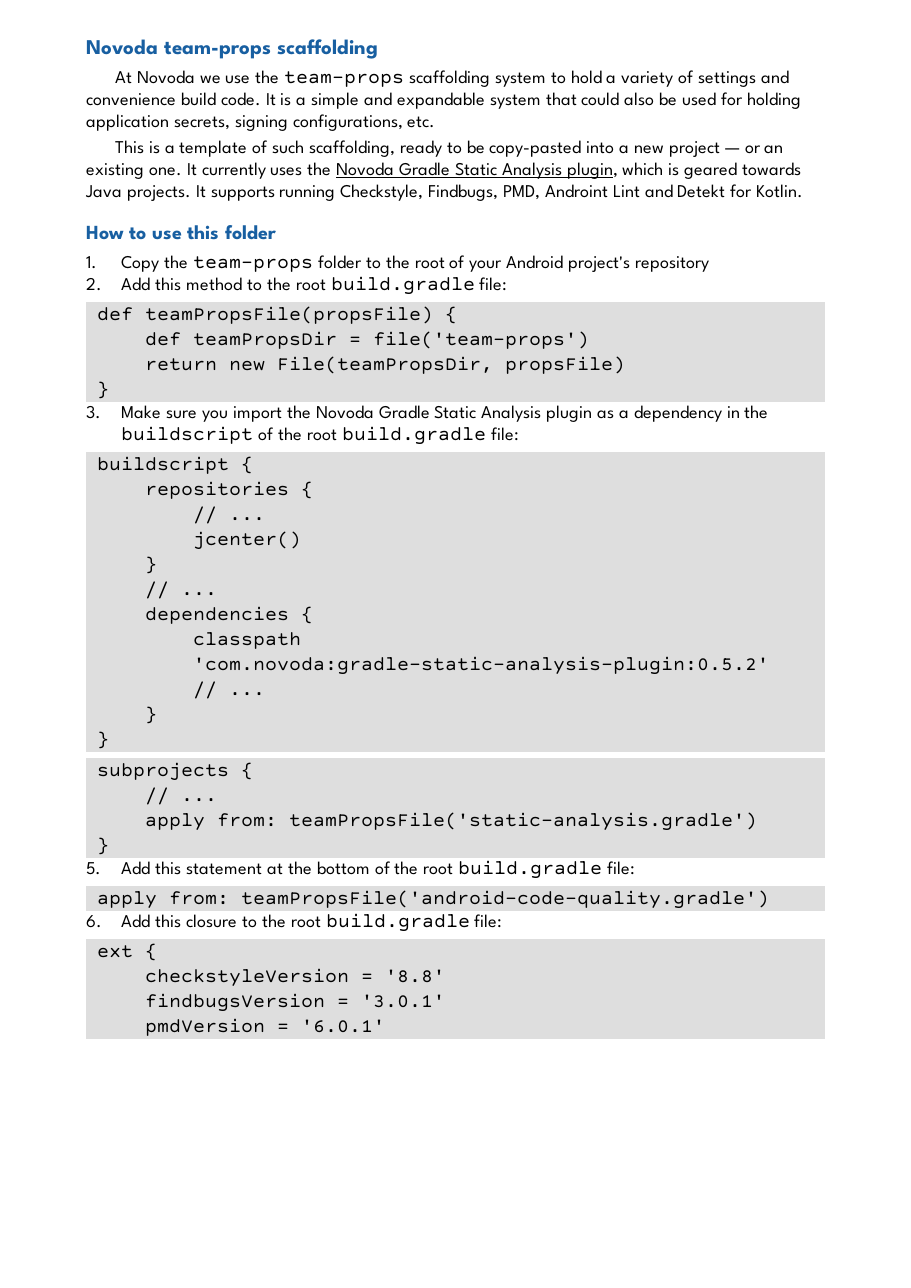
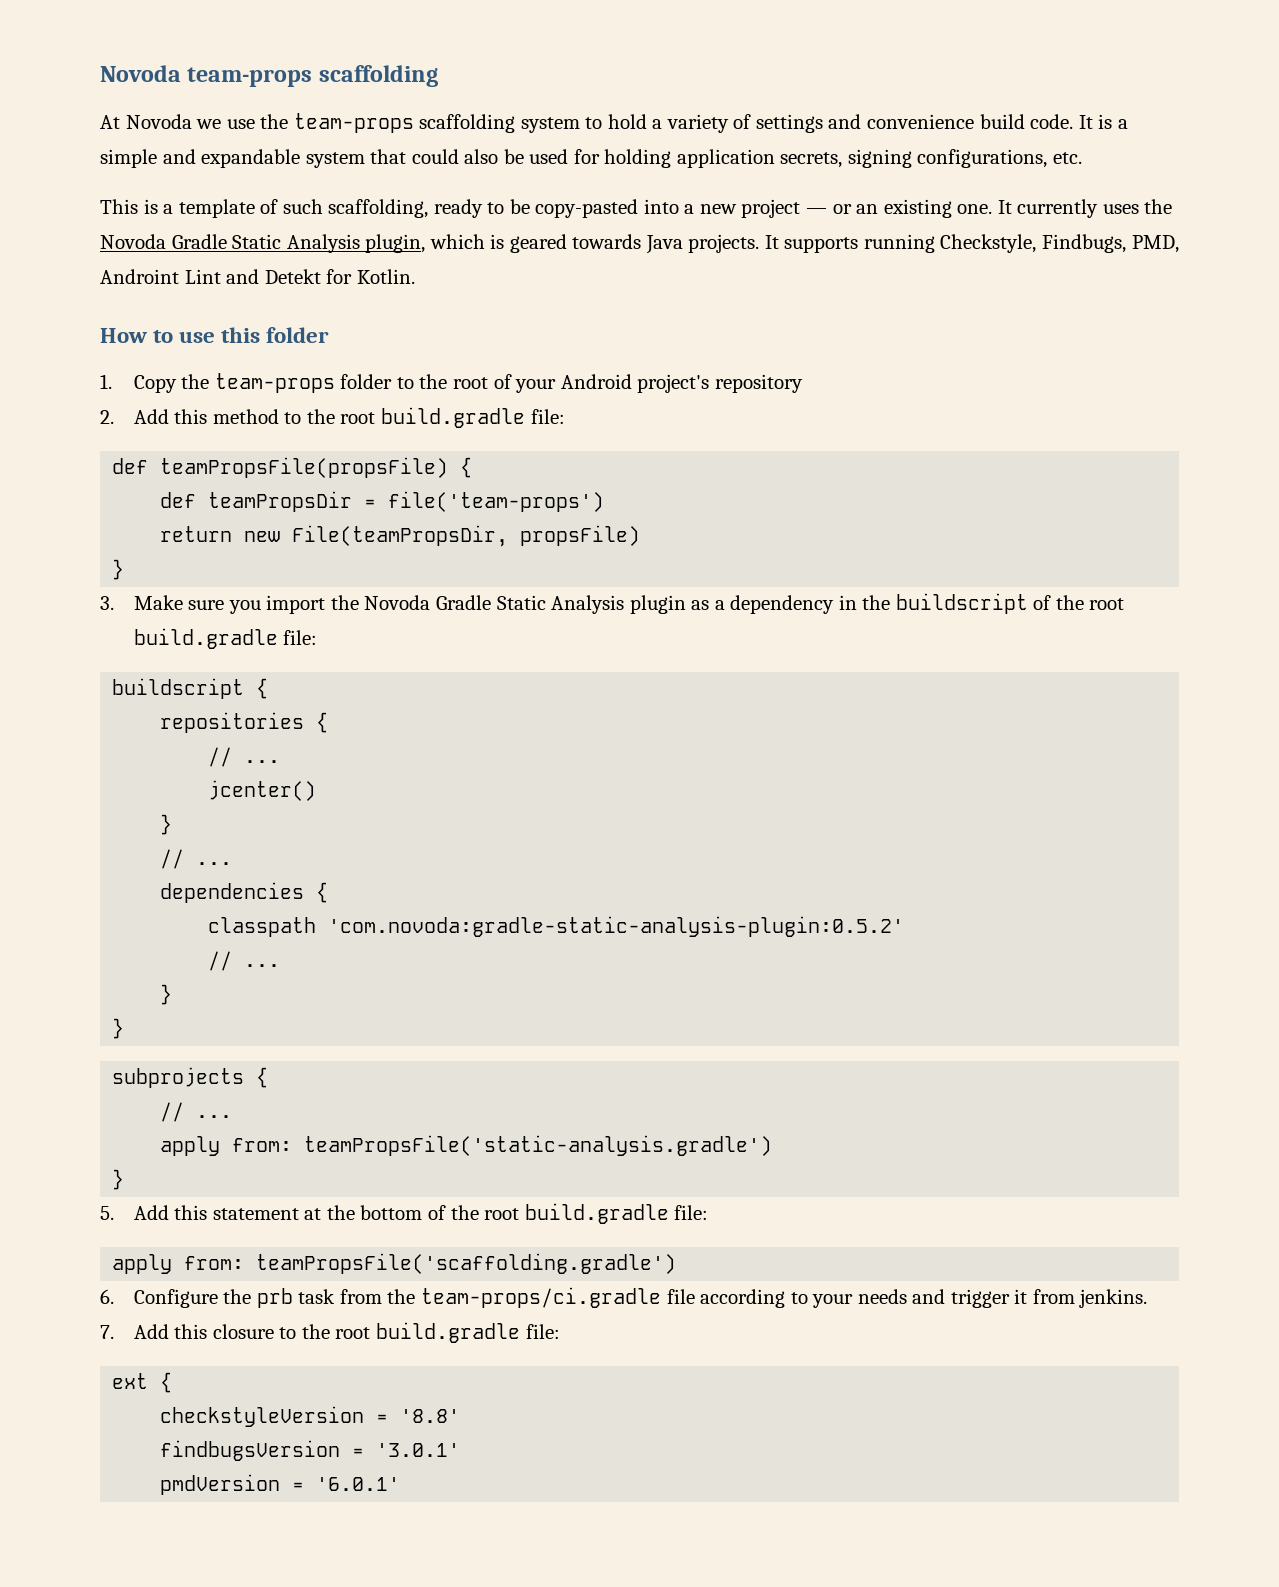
- apply from: teamPropsFile('android-code-quality.gradle')
- 6. Add this closure to the root build.gradle file:
+ apply from: teamPropsFile('scaffolding.gradle')
+ 6. Configure the prb task from the team-props/ci.gradle file according to your needs and trigger it from jenkins.
+ 7. Add this closure to the root build.gradle file:

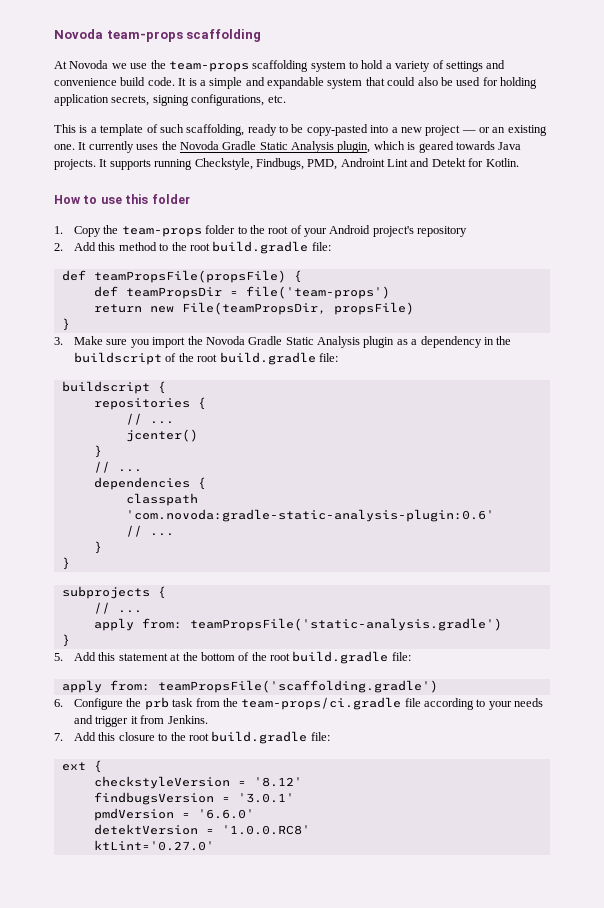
- classpath 'com.novoda:gradle-static-analysis-plugin:0.5.2'
+ classpath 'com.novoda:gradle-static-analysis-plugin:0.6'
- 6. Configure the prb task from the team-props/ci.gradle file according to your needs and trigger it from jenkins.
+ 6. Configure the prb task from the team-props/ci.gradle file according to your needs and trigger it from Jenkins.
- checkstyleVersion = '8.8'
+ checkstyleVersion = '8.12'
- pmdVersion = '6.0.1'
+ pmdVersion = '6.6.0'
+ detektVersion = '1.0.0.RC8'
+ ktLint='0.27.0'

